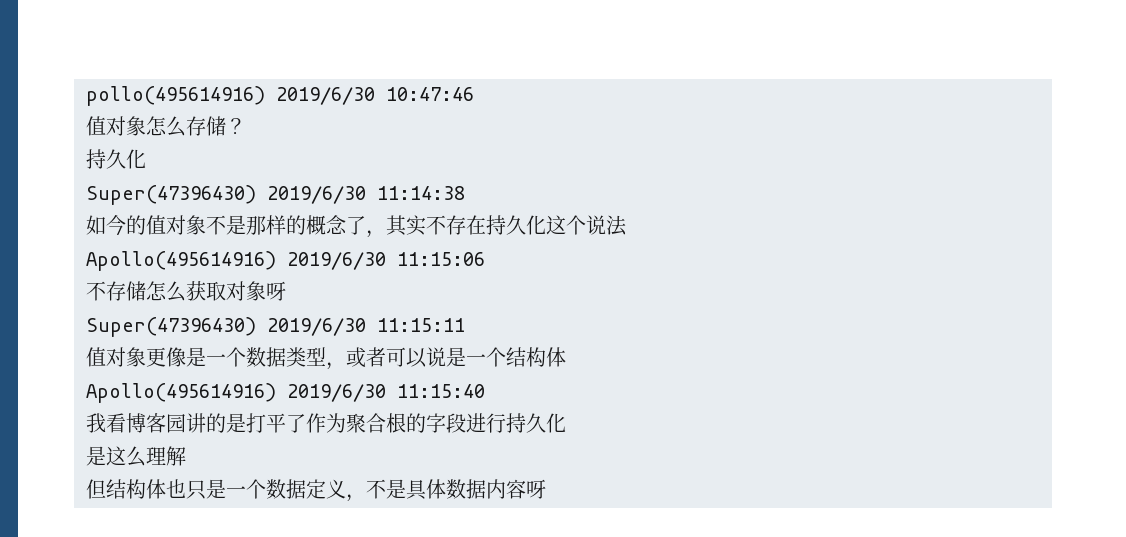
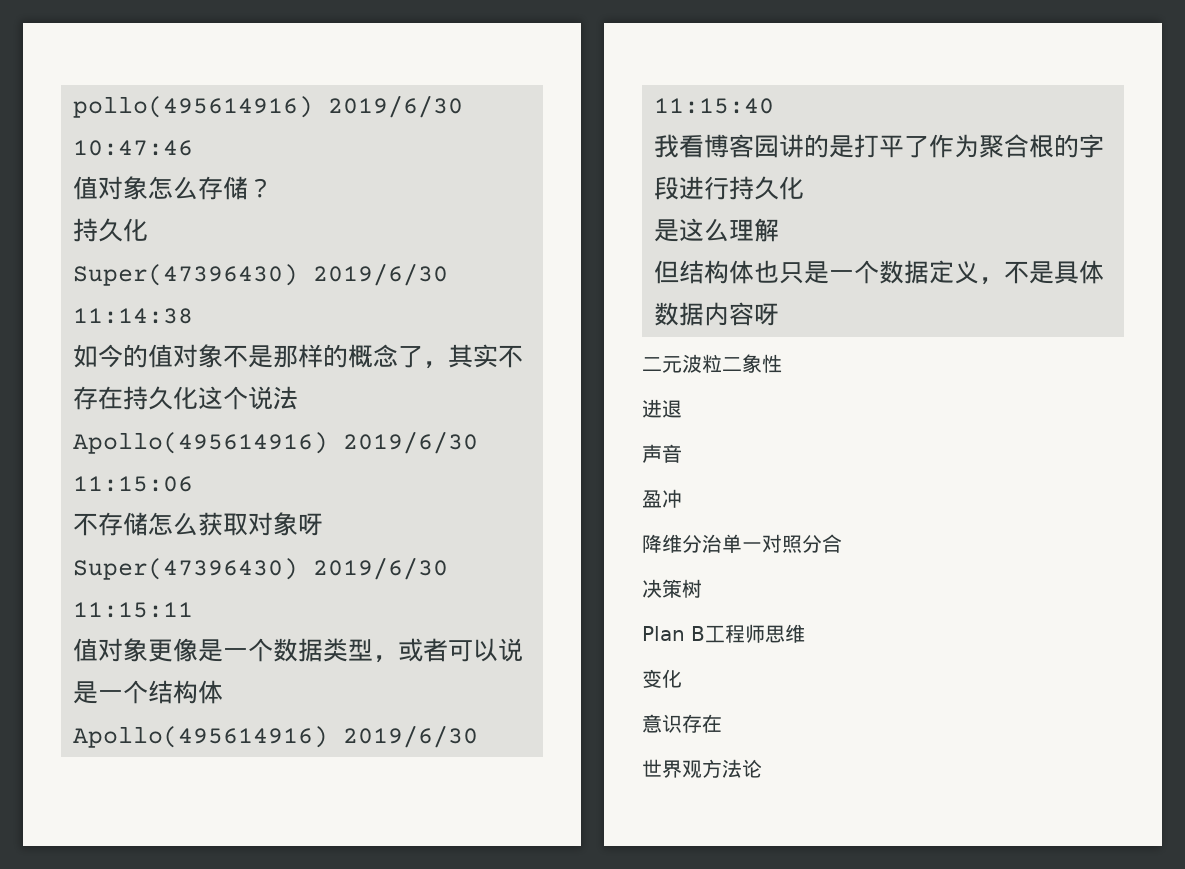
+ 二元波粒二象性
+ 进退
+ 声音
+ 盈冲
+ 降维分治单一对照分合
+ 决策树
+ Plan B工程师思维
+ 变化
+ 意识存在
+ 世界观方法论

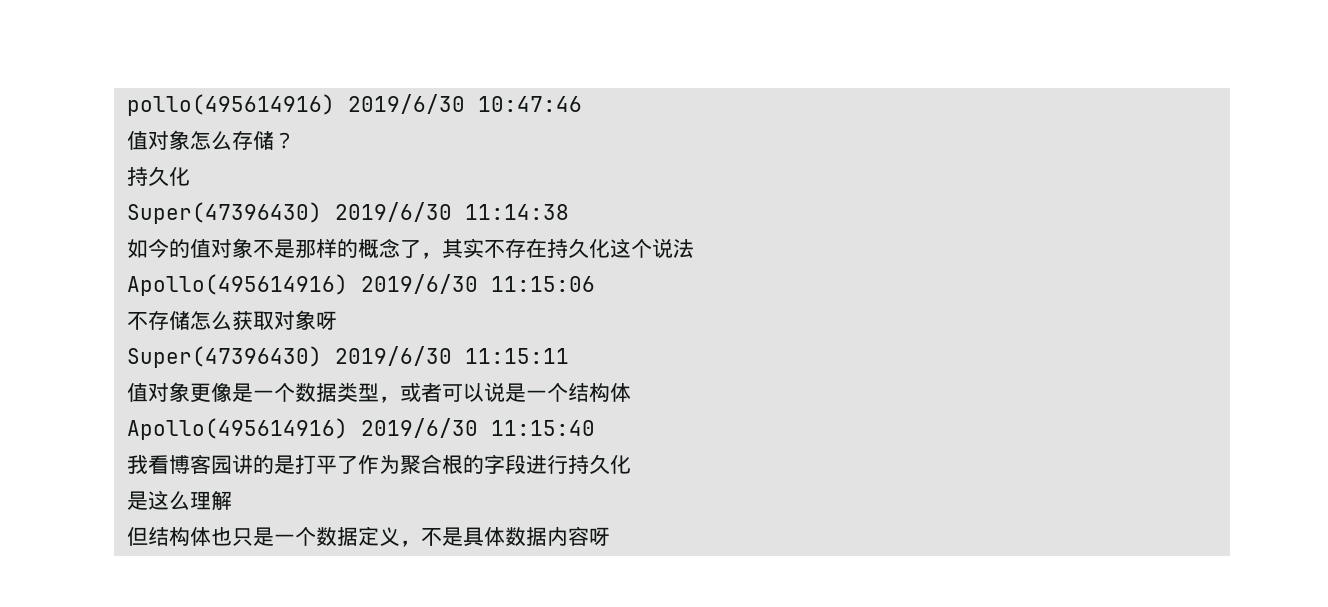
- 二元波粒二象性
- 进退
- 声音
- 盈冲
- 降维分治单一对照分合
- 决策树
- Plan B工程师思维
- 变化
- 意识存在
- 世界观方法论

